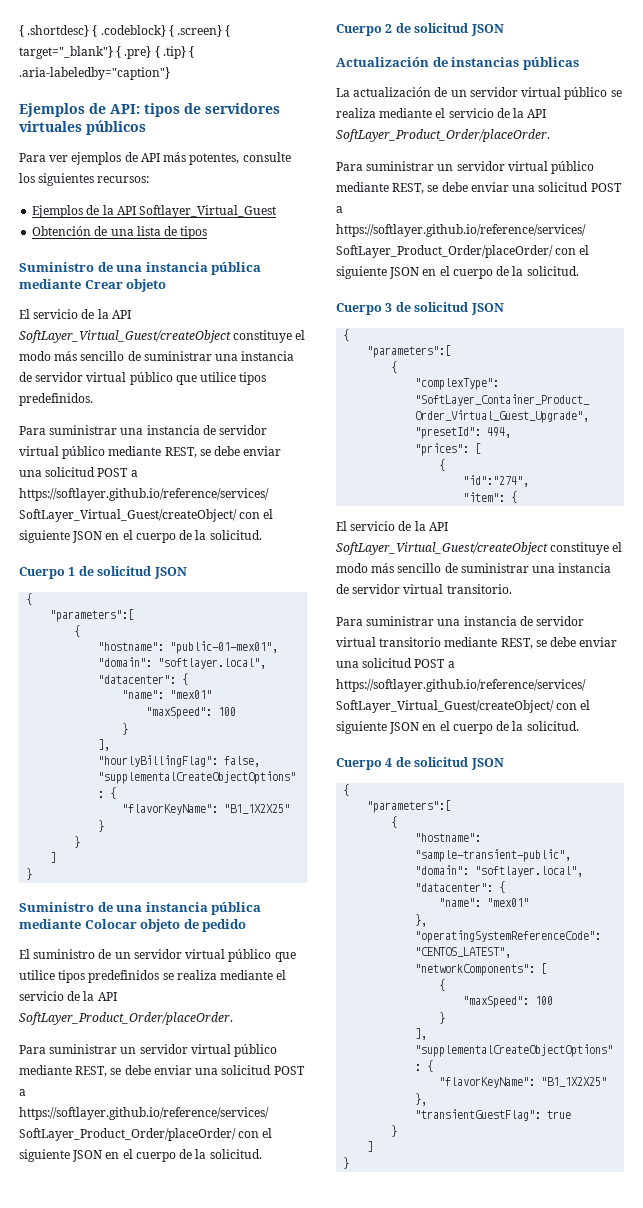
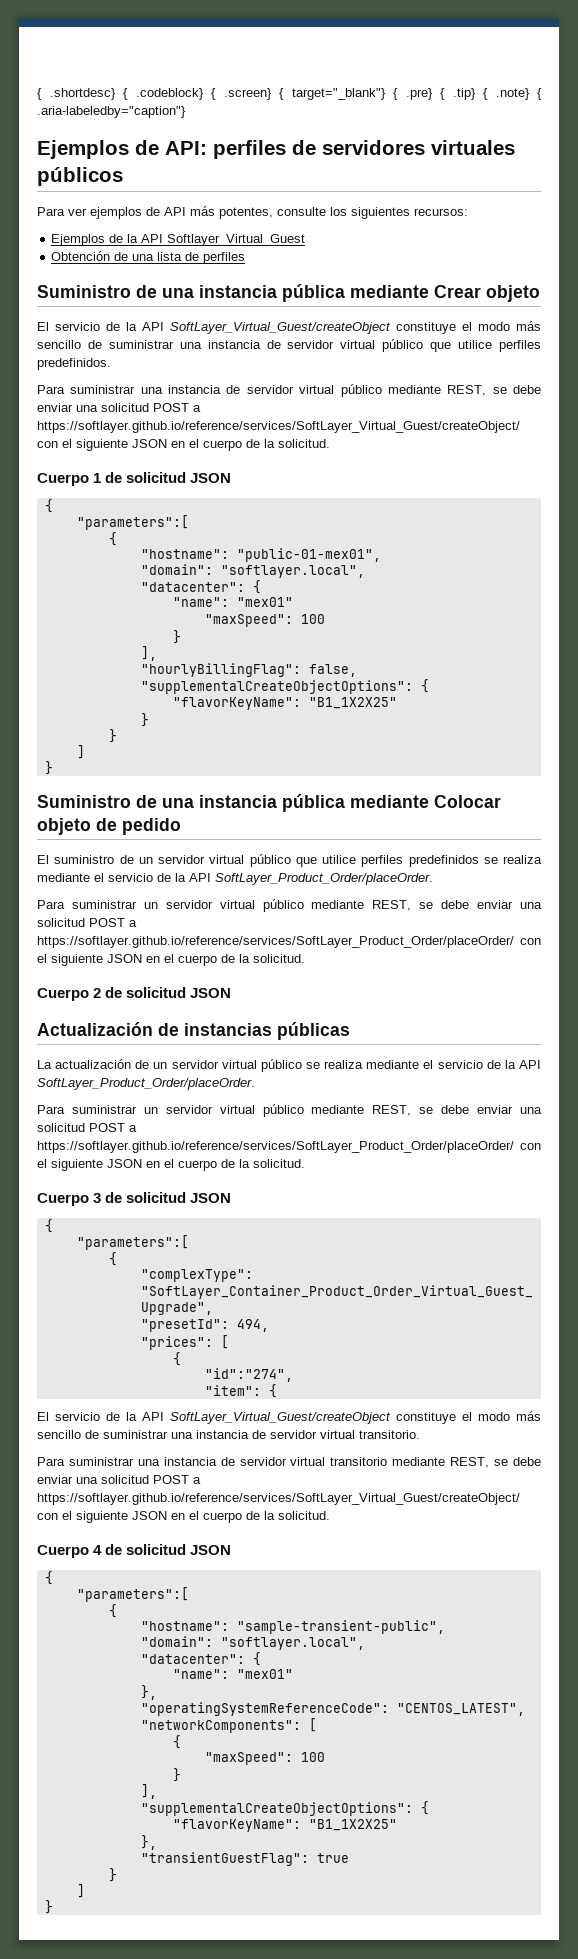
- { .shortdesc} { .codeblock} { .screen} { target="_blank"} { .pre} { .tip} { .aria-labeledby="caption"}
+ { .shortdesc} { .codeblock} { .screen} { target="_blank"} { .pre} { .tip} { .note} { .aria-labeledby="caption"}
- Ejemplos de API: tipos de servidores virtuales públicos
+ Ejemplos de API: perfiles de servidores virtuales públicos
- Obtención de una lista de tipos
+ Obtención de una lista de perfiles
- El servicio de la API SoftLayer_Virtual_Guest/createObject constituye el modo más sencillo de suministrar una instancia de servidor virtual público que utilice tipos predefinidos.
+ El servicio de la API SoftLayer_Virtual_Guest/createObject constituye el modo más sencillo de suministrar una instancia de servidor virtual público que utilice perfiles predefinidos.
- El suministro de un servidor virtual público que utilice tipos predefinidos se realiza mediante el servicio de la API SoftLayer_Product_Order/placeOrder.
+ El suministro de un servidor virtual público que utilice perfiles predefinidos se realiza mediante el servicio de la API SoftLayer_Product_Order/placeOrder.

